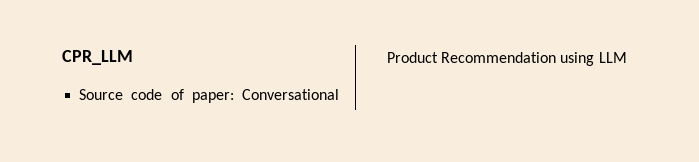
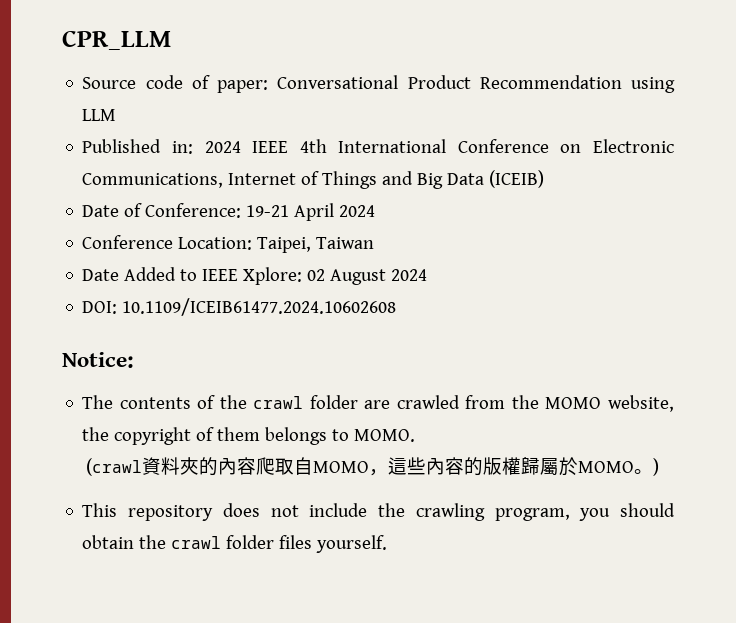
+ Published in: 2024 IEEE 4th International Conference on Electronic Communications, Internet of Things and Big Data (ICEIB)
+ Date of Conference: 19-21 April 2024
+ Conference Location: Taipei, Taiwan
+ Date Added to IEEE Xplore: 02 August 2024
+ DOI: 10.1109/ICEIB61477.2024.10602608
+ Notice:
+ The contents of the crawl folder are crawled from the MOMO website, the copyright of them belongs to MOMO.
+ (crawl資料夾的內容爬取自MOMO，這些內容的版權歸屬於MOMO。)
+ This repository does not include the crawling program, you should obtain the crawl folder files yourself.

